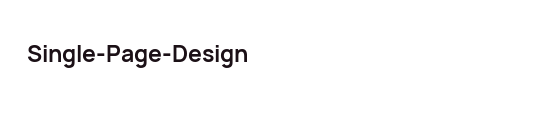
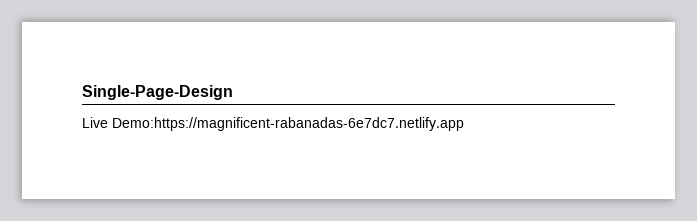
+ Live Demo:https://magnificent-rabanadas-6e7dc7.netlify.app

